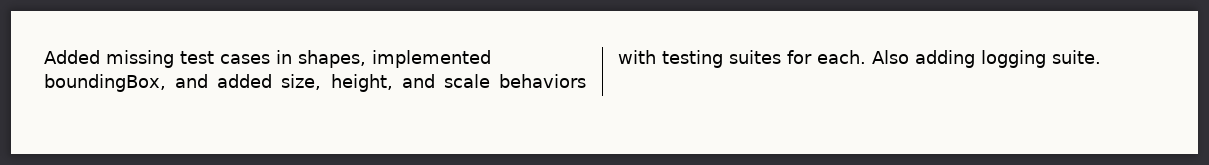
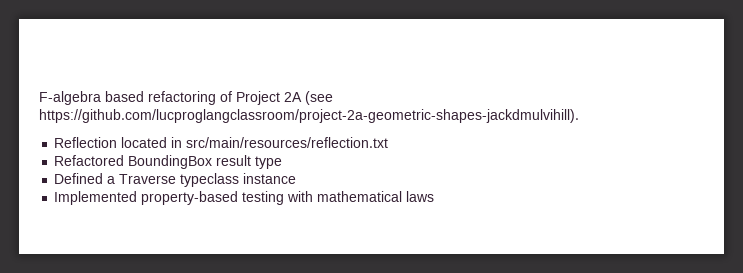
- Added missing test cases in shapes, implemented boundingBox, and added size, height, and scale behaviors with testing suites for each. Also adding logging suite.
+ F-algebra based refactoring of Project 2A (see https://github.com/lucproglangclassroom/project-2a-geometric-shapes-jackdmulvihill).
+ Reflection located in src/main/resources/reflection.txt
+ Refactored BoundingBox result type
+ Defined a Traverse typeclass instance
+ Implemented property-based testing with mathematical laws

